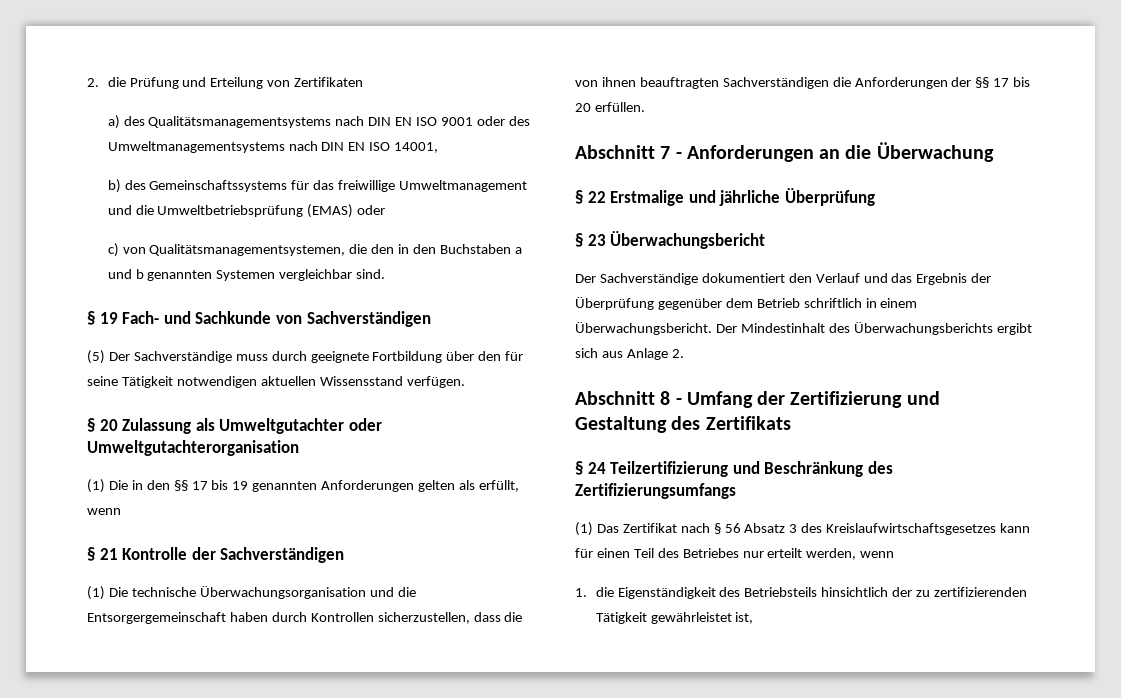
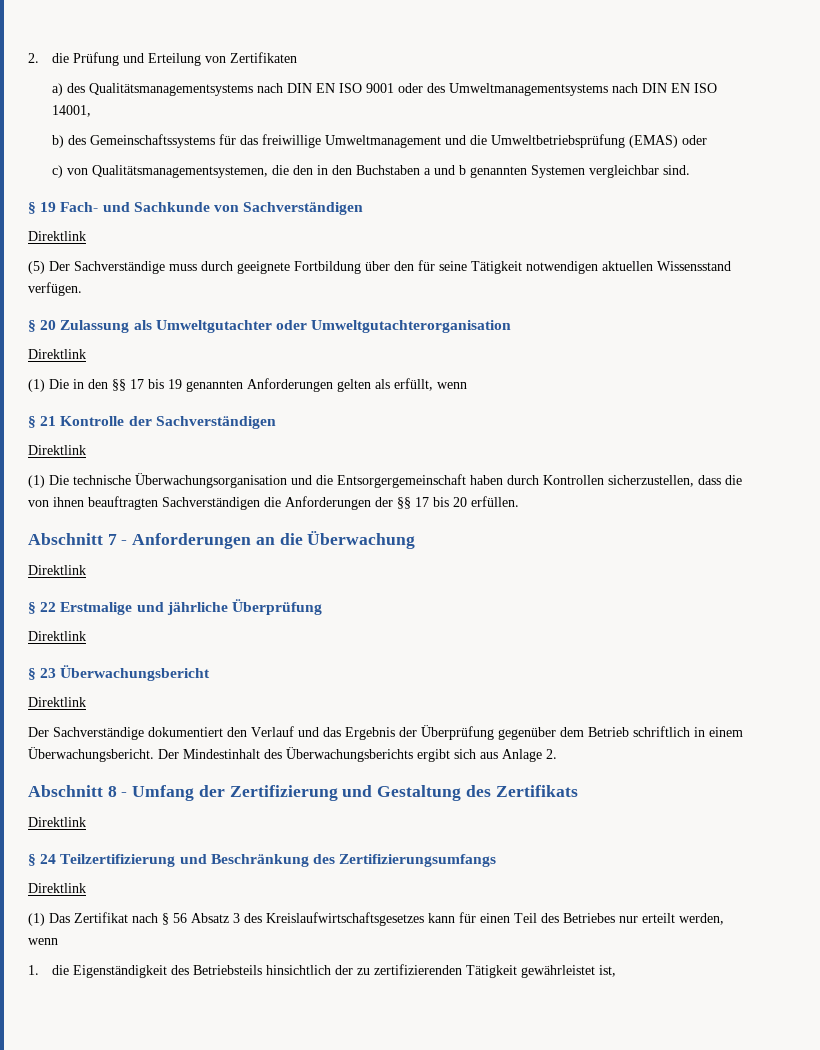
  § 19 Fach- und Sachkunde von Sachverständigen
+ Direktlink
  § 20 Zulassung als Umweltgutachter oder Umweltgutachterorganisation
+ Direktlink
  § 21 Kontrolle der Sachverständigen
+ Direktlink
  Abschnitt 7 - Anforderungen an die Überwachung
+ Direktlink
  § 22 Erstmalige und jährliche Überprüfung
+ Direktlink
  § 23 Überwachungsbericht
+ Direktlink
  Abschnitt 8 - Umfang der Zertifizierung und Gestaltung des Zertifikats
+ Direktlink
  § 24 Teilzertifizierung und Beschränkung des Zertifizierungsumfangs
+ Direktlink

